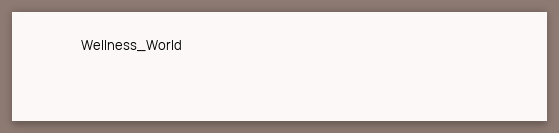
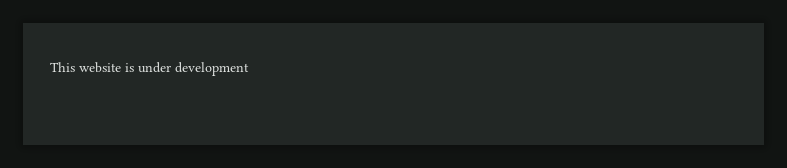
- Wellness_World
+ This website is under development

